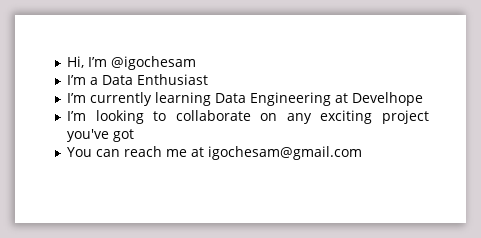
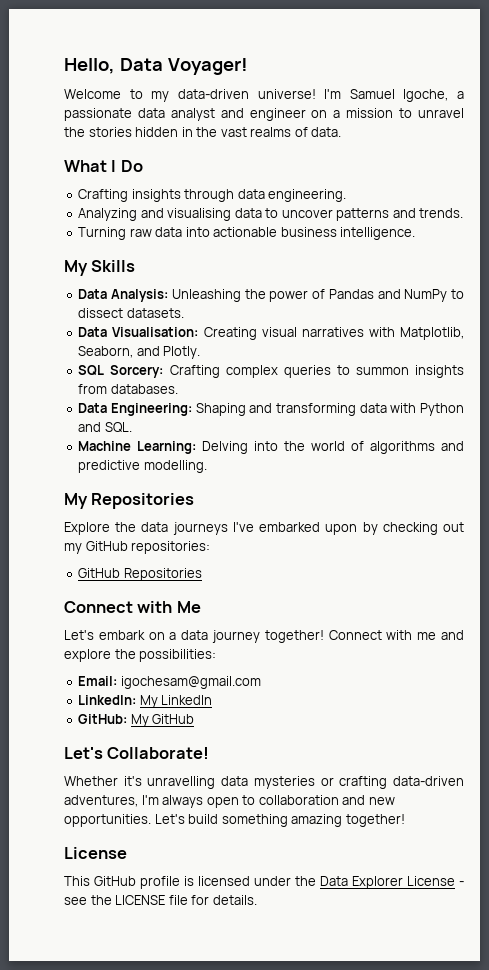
- Hi, I’m @igochesam
- I’m a Data Enthusiast
- I’m currently learning Data Engineering at Develhope
- I’m looking to collaborate on any exciting project you've got
- You can reach me at igochesam@gmail.com
+ Hello, Data Voyager!
+ Welcome to my data-driven universe! I'm Samuel Igoche, a passionate data analyst and engineer on a mission to unravel the stories hidden in the vast realms of data.
+ What I Do
+ Crafting insights through data engineering.
+ Analyzing and visualising data to uncover patterns and trends.
+ Turning raw data into actionable business intelligence.
+ My Skills
+ Data Analysis: Unleashing the power of Pandas and NumPy to dissect datasets.
+ Data Visualisation: Creating visual narratives with Matplotlib, Seaborn, and Plotly.
+ SQL Sorcery: Crafting complex queries to summon insights from databases.
+ Data Engineering: Shaping and transforming data with Python and SQL.
+ Machine Learning: Delving into the world of algorithms and predictive modelling.
+ My Repositories
+ Explore the data journeys I've embarked upon by checking out my GitHub repositories:
+ GitHub Repositories
+ Connect with Me
+ Let's embark on a data journey together! Connect with me and explore the possibilities:
+ Email: igochesam@gmail.com
+ LinkedIn: My LinkedIn
+ GitHub: My GitHub
+ Let's Collaborate!
+ Whether it's unravelling data mysteries or crafting data-driven adventures, I'm always open to collaboration and new opportunities. Let's build something amazing together!
+ License
+ This GitHub profile is licensed under the Data Explorer License - see the LICENSE file for details.

